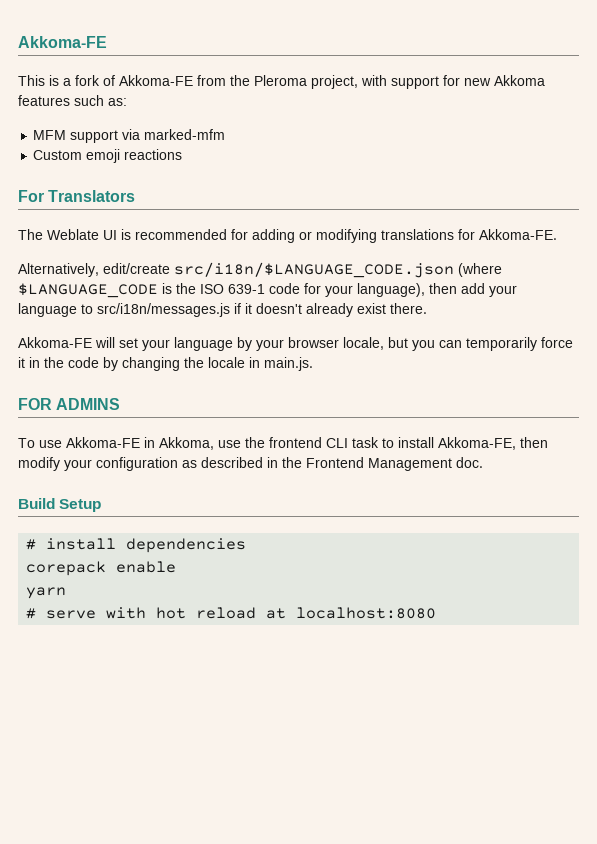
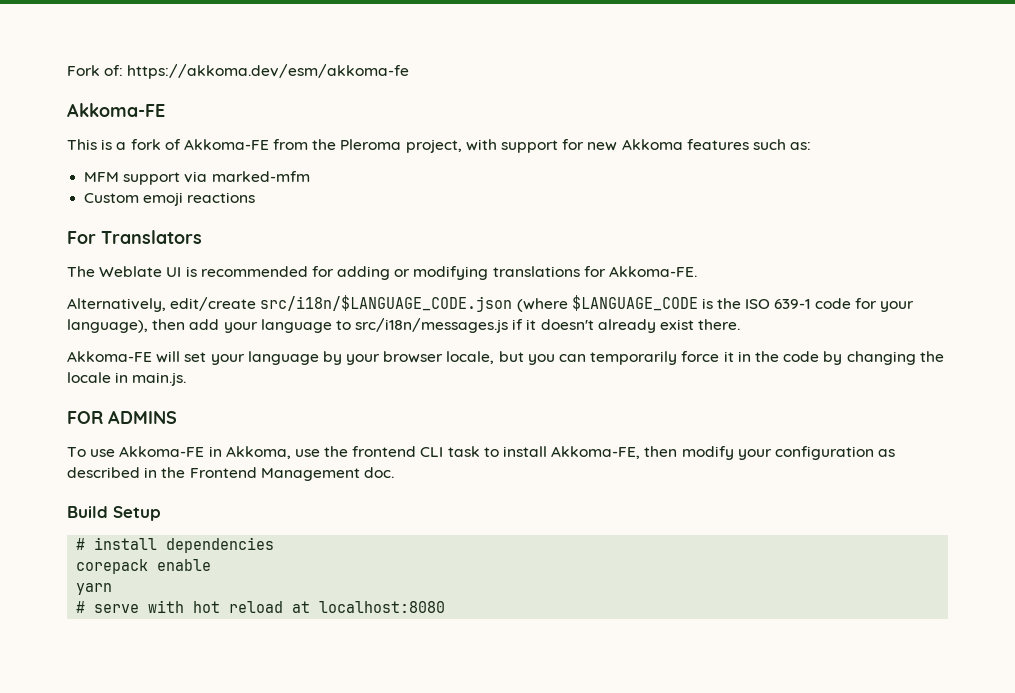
+ Fork of: https://akkoma.dev/esm/akkoma-fe

